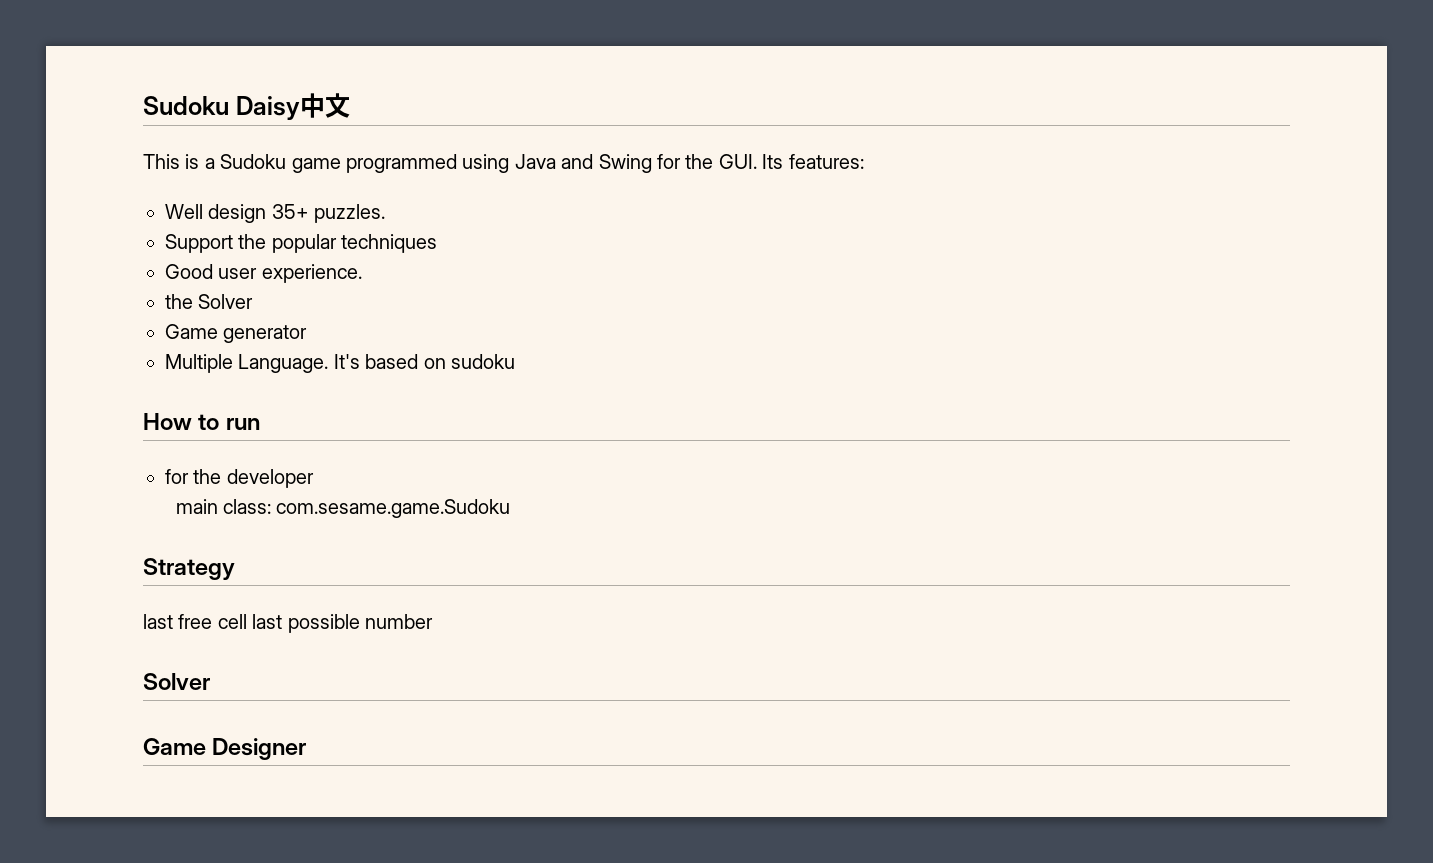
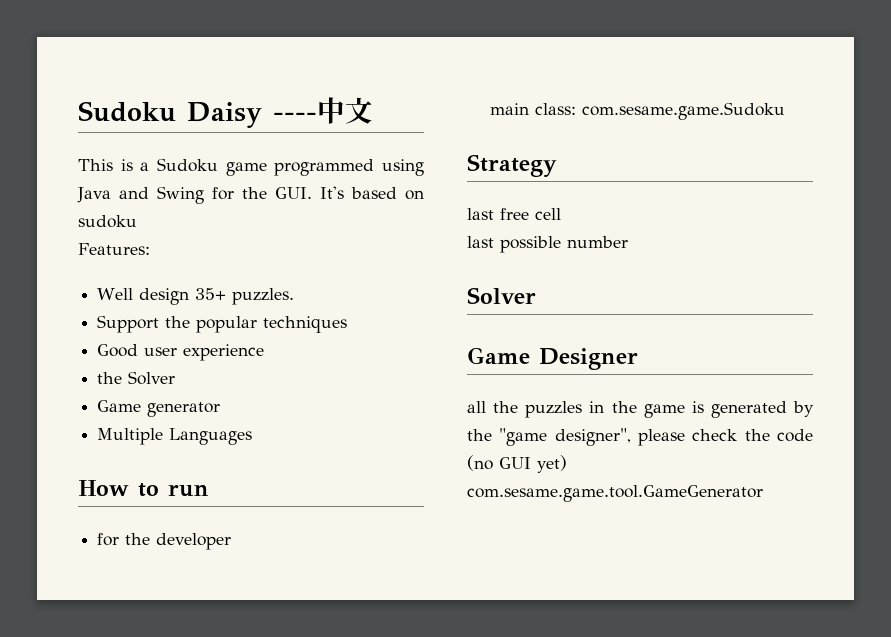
- Sudoku Daisy中文
+ Sudoku Daisy ----中文
- This is a Sudoku game programmed using Java and Swing for the GUI. Its features:
+ This is a Sudoku game programmed using Java and Swing for the GUI. It's based on sudoku
+ Features:
- Good user experience.
+ Good user experience
- Multiple Language. It's based on sudoku
+ Multiple Languages
- last free cell last possible number
+ last free cell
+ last possible number
+ all the puzzles in the game is generated by the "game designer", please check the code (no GUI yet) com.sesame.game.tool.GameGenerator

